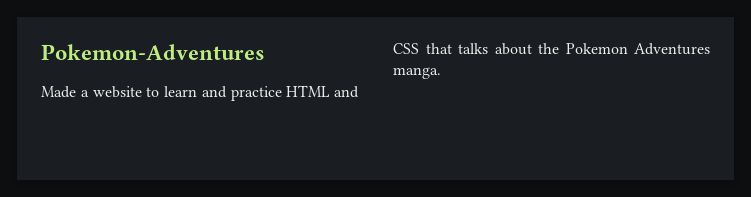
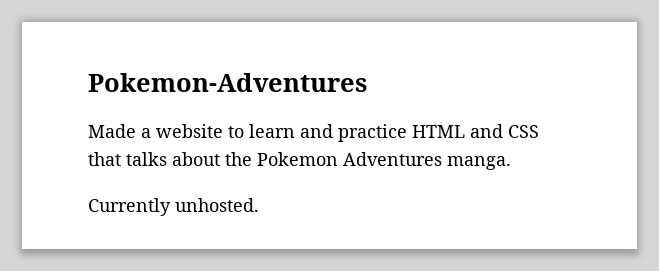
+ Currently unhosted.

